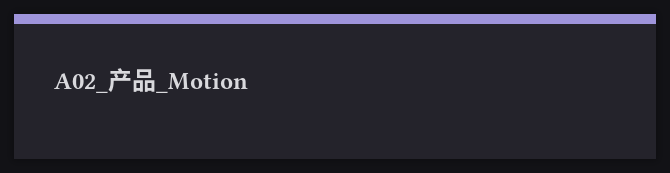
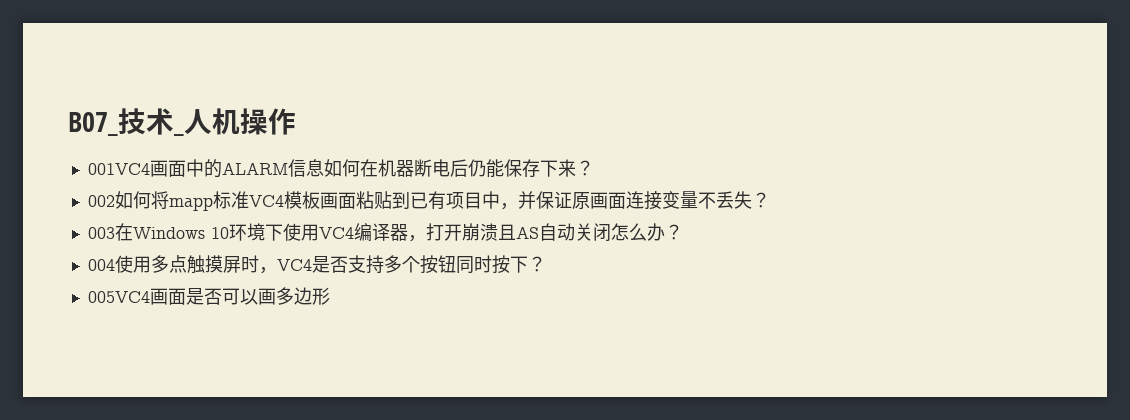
- A02_产品_Motion
+ B07_技术_人机操作
+ 001VC4画面中的ALARM信息如何在机器断电后仍能保存下来？
+ 002如何将mapp标准VC4模板画面粘贴到已有项目中，并保证原画面连接变量不丢失？
+ 003在Windows 10环境下使用VC4编译器，打开崩溃且AS自动关闭怎么办？
+ 004使用多点触摸屏时，VC4是否支持多个按钮同时按下？
+ 005VC4画面是否可以画多边形

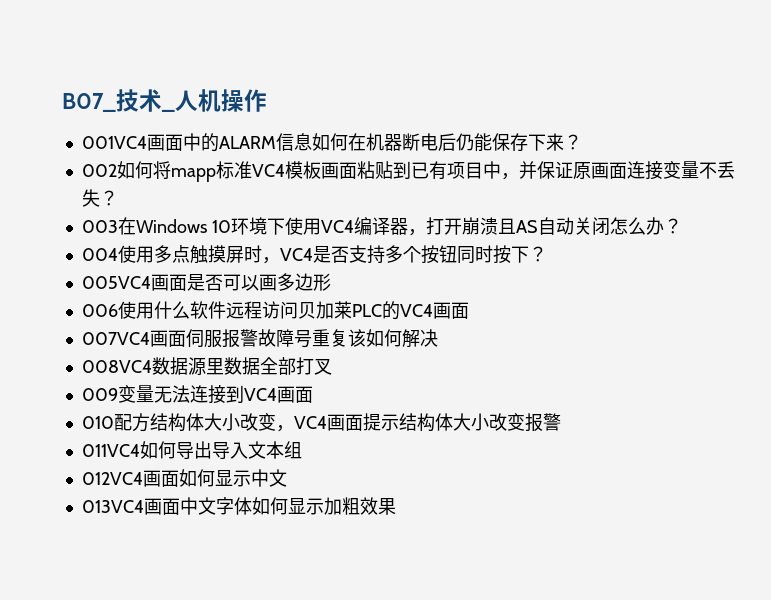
+ 006使用什么软件远程访问贝加莱PLC的VC4画面
+ 007VC4画面伺服报警故障号重复该如何解决
+ 008VC4数据源里数据全部打叉
+ 009变量无法连接到VC4画面
+ 010配方结构体大小改变，VC4画面提示结构体大小改变报警
+ 011VC4如何导出导入文本组
+ 012VC4画面如何显示中文
+ 013VC4画面中文字体如何显示加粗效果

